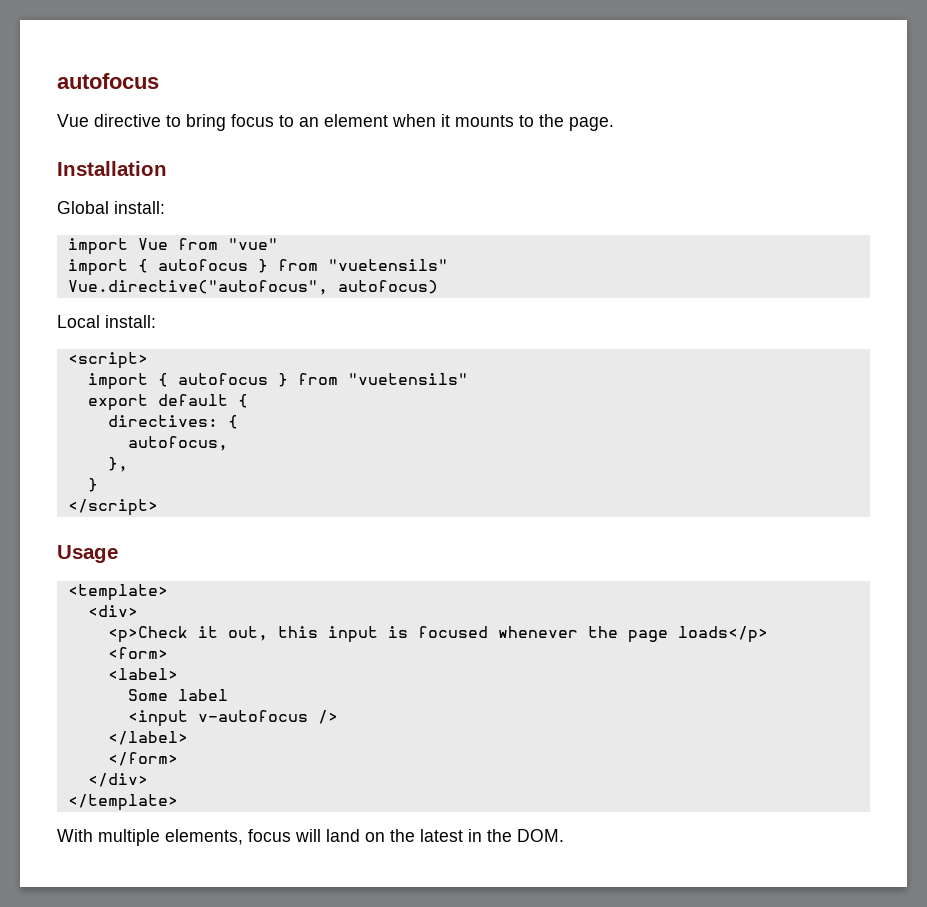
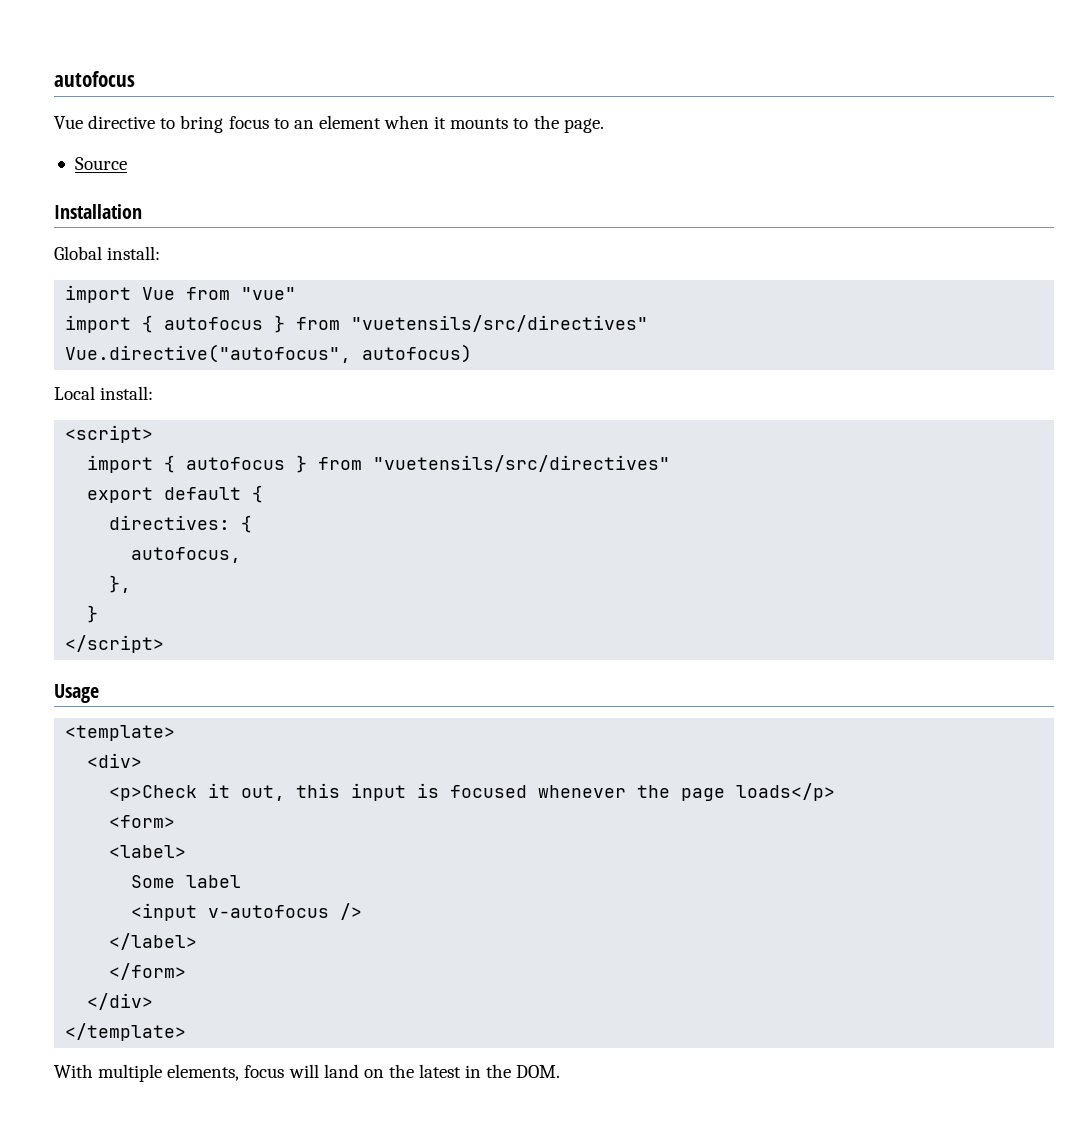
+ Source
  import Vue from "vue"
- import { autofocus } from "vuetensils"
+ import { autofocus } from "vuetensils/src/directives"
  <script>
- import { autofocus } from "vuetensils"
+ import { autofocus } from "vuetensils/src/directives"

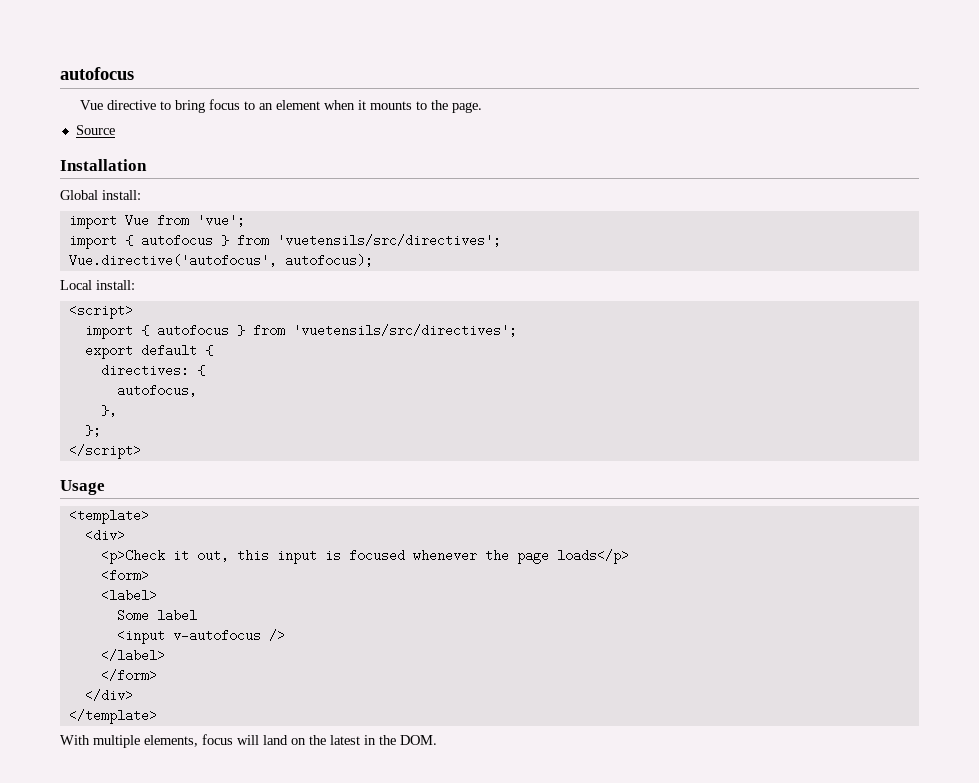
- import Vue from "vue"
- import { autofocus } from "vuetensils/src/directives"
- Vue.directive("autofocus", autofocus)
+ import Vue from 'vue';
+ import { autofocus } from 'vuetensils/src/directives';
+ Vue.directive('autofocus', autofocus);
  <script>
- import { autofocus } from "vuetensils/src/directives"
+ import { autofocus } from 'vuetensils/src/directives';
  },
- }
+ };

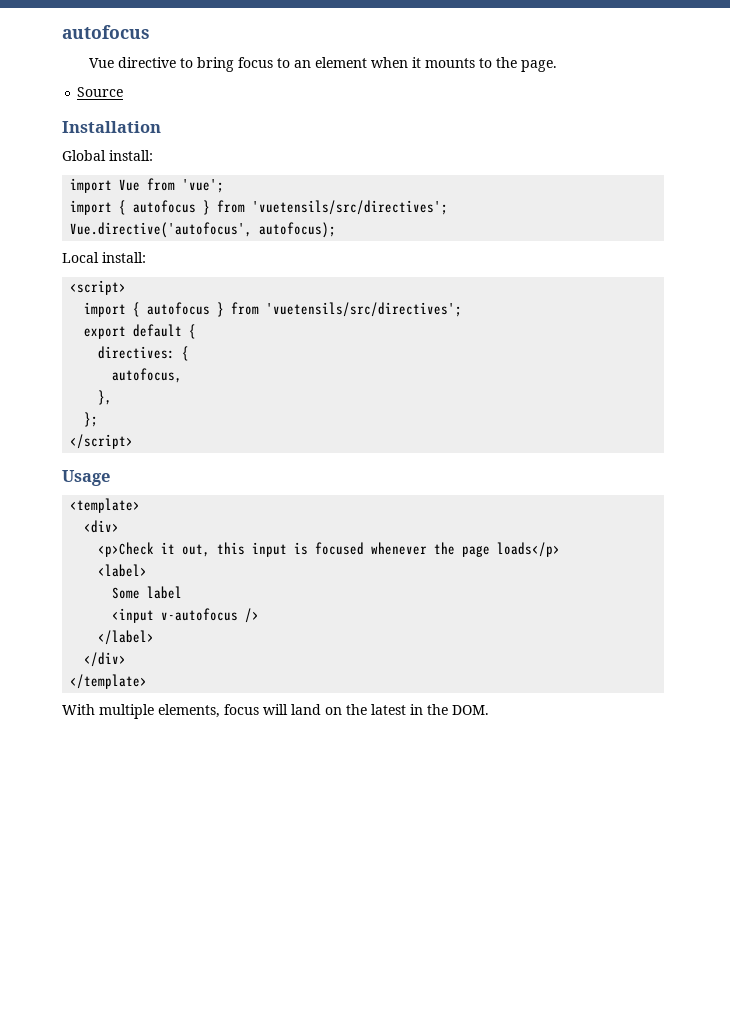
- <form>
- </form>

